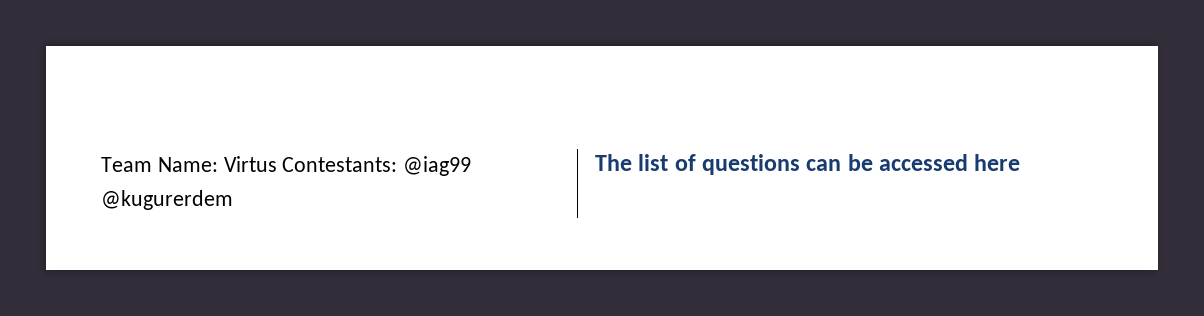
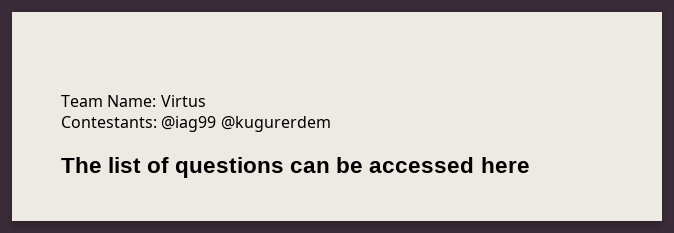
- Team Name: Virtus Contestants: @iag99 @kugurerdem
+ Team Name: Virtus
+ Contestants: @iag99 @kugurerdem

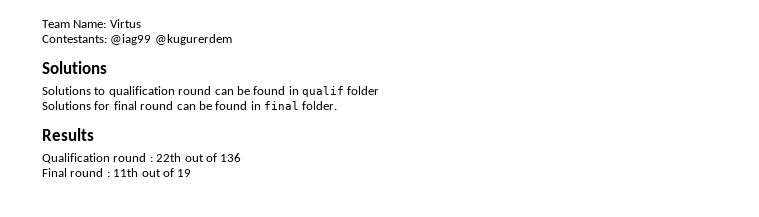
  Contestants: @iag99 @kugurerdem
- The list of questions can be accessed here
+ Solutions
+ Solutions to qualification round can be found in qualif folder
+ Solutions for final round can be found in final folder.
+ Results
+ Qualification round : 22th out of 136
+ Final round : 11th out of 19

